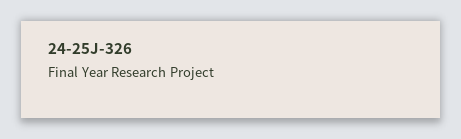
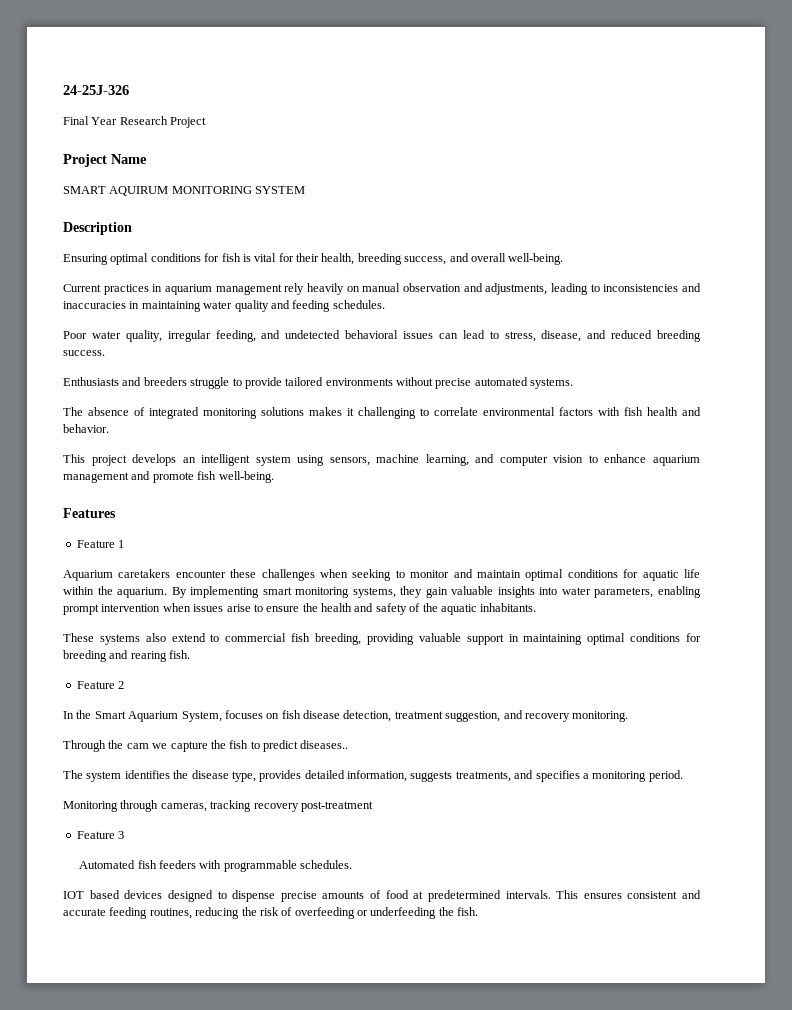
+ Project Name
+ SMART AQUIRUM MONITORING SYSTEM
+ Description
+ Ensuring optimal conditions for fish is vital for their health, breeding success, and overall well-being.
+ Current practices in aquarium management rely heavily on manual observation and adjustments, leading to inconsistencies and inaccuracies in maintaining water quality and feeding schedules.
+ Poor water quality, irregular feeding, and undetected behavioral issues can lead to stress, disease, and reduced breeding success.
+ Enthusiasts and breeders struggle to provide tailored environments without precise automated systems.
+ The absence of integrated monitoring solutions makes it challenging to correlate environmental factors with fish health and behavior.
+ This project develops an intelligent system using sensors, machine learning, and computer vision to enhance aquarium management and promote fish well-being.
+ Features
+ Feature 1
+ Aquarium caretakers encounter these challenges when seeking to monitor and maintain optimal conditions for aquatic life within the aquarium. By implementing smart monitoring systems, they gain valuable insights into water parameters, enabling prompt intervention when issues arise to ensure the health and safety of the aquatic inhabitants.
+ These systems also extend to commercial fish breeding, providing valuable support in maintaining optimal conditions for breeding and rearing fish.
+ Feature 2
+ In the Smart Aquarium System, focuses on fish disease detection, treatment suggestion, and recovery monitoring.
+ Through the cam we capture the fish to predict diseases..
+ The system identifies the disease type, provides detailed information, suggests treatments, and specifies a monitoring period.
+ Monitoring through cameras, tracking recovery post-treatment
+ Feature 3
+ Automated fish feeders with programmable schedules.
+ IOT based devices designed to dispense precise amounts of food at predetermined intervals. This ensures consistent and accurate feeding routines, reducing the risk of overfeeding or underfeeding the fish.

